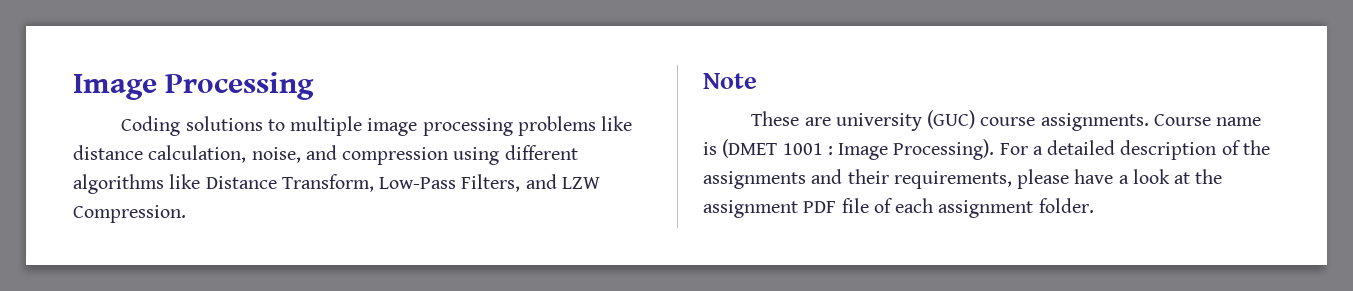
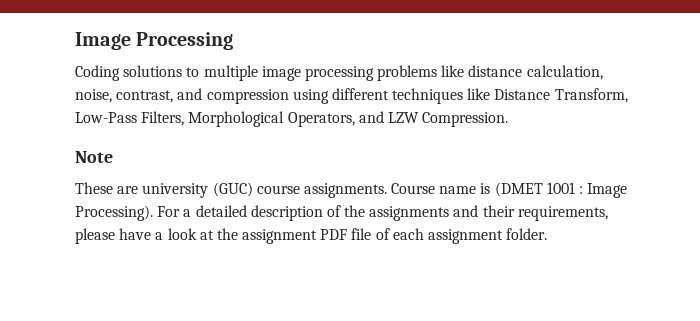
- Coding solutions to multiple image processing problems like distance calculation, noise, and compression using different algorithms like Distance Transform, Low-Pass Filters, and LZW Compression.
+ Coding solutions to multiple image processing problems like distance calculation, noise, contrast, and compression using different techniques like Distance Transform, Low-Pass Filters, Morphological Operators, and LZW Compression.

